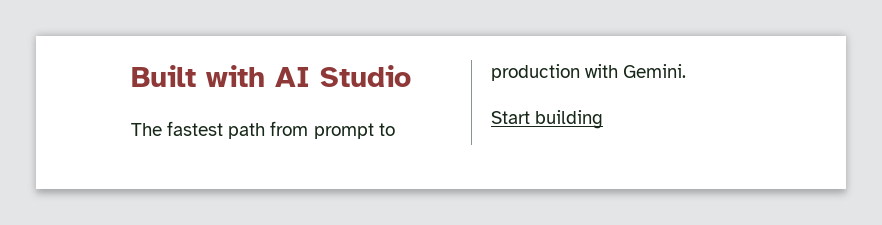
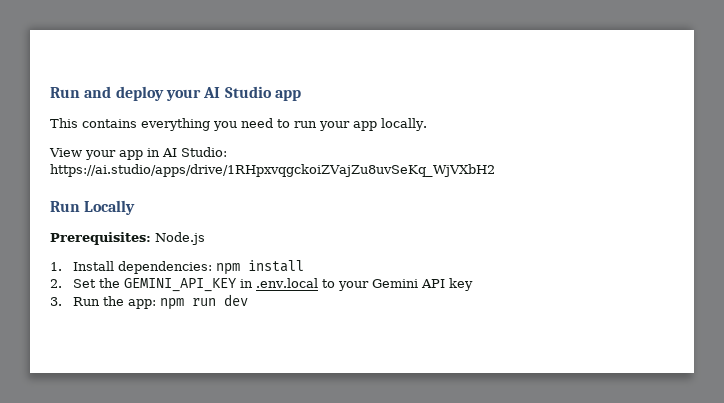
- Built with AI Studio
- The fastest path from prompt to production with Gemini.
- Start building
+ Run and deploy your AI Studio app
+ This contains everything you need to run your app locally.
+ View your app in AI Studio: https://ai.studio/apps/drive/1RHpxvqgckoiZVajZu8uvSeKq_WjVXbH2
+ Run Locally
+ Prerequisites: Node.js
+ 1. Install dependencies: npm install
+ 2. Set the GEMINI_API_KEY in .env.local to your Gemini API key
+ 3. Run the app: npm run dev

